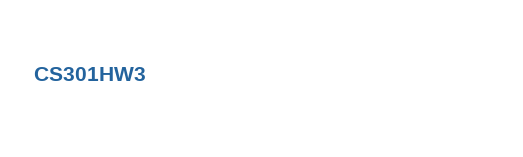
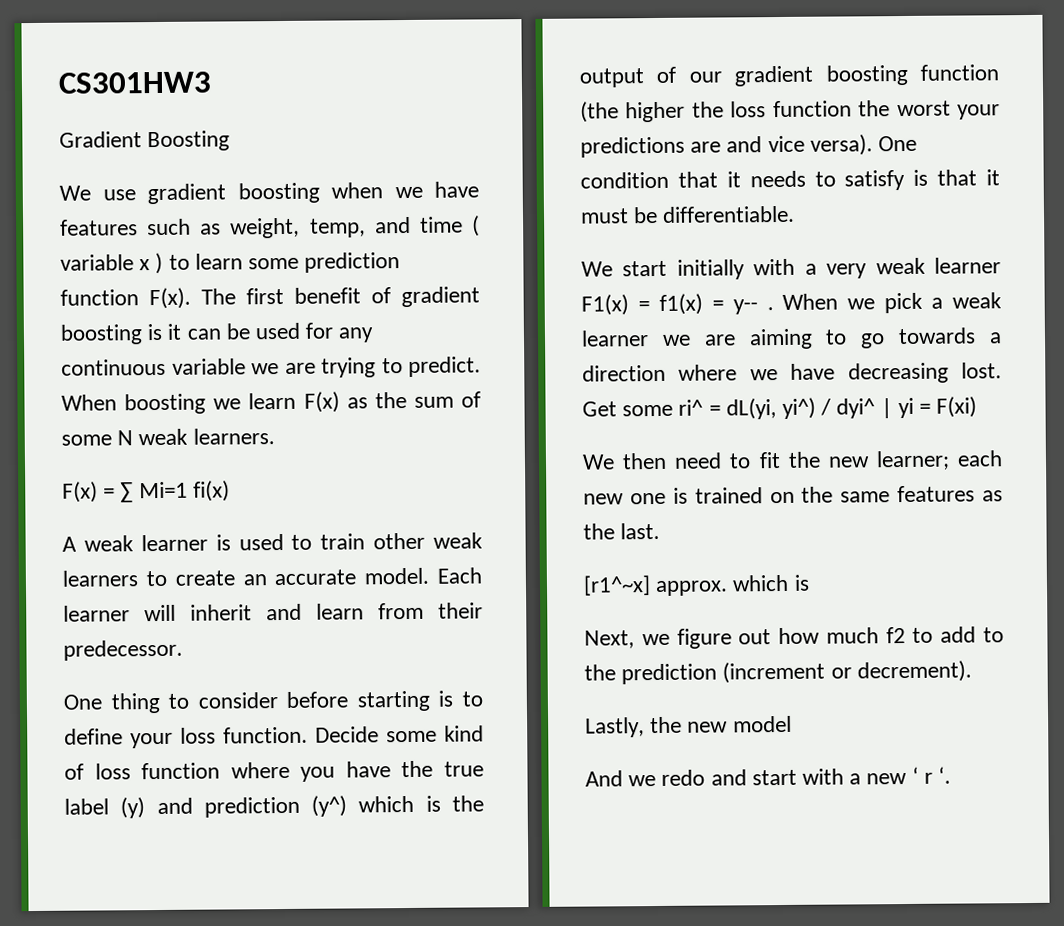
+ Gradient Boosting
+ We use gradient boosting when we have features such as weight, temp, and time ( variable x ) to learn some prediction function F(x). The first benefit of gradient boosting is it can be used for any continuous variable we are trying to predict. When boosting we learn F(x) as the sum of some N weak learners.
+ F(x) = ∑ Mi=1 fi(x)
+ A weak learner is used to train other weak learners to create an accurate model. Each learner will inherit and learn from their predecessor.
+ One thing to consider before starting is to define your loss function. Decide some kind of loss function where you have the true label (y) and prediction (y^) which is the output of our gradient boosting function (the higher the loss function the worst your predictions are and vice versa). One condition that it needs to satisfy is that it must be differentiable.
+ We start initially with a very weak learner F1(x) = f1(x) = y-- . When we pick a weak learner we are aiming to go towards a direction where we have decreasing lost. Get some ri^ = dL(yi, yi^) / dyi^ | yi = F(xi)
+ We then need to fit the new learner; each new one is trained on the same features as the last.
+ [r1^~x] approx. which is
+ Next, we figure out how much f2 to add to the prediction (increment or decrement).
+ Lastly, the new model
+ And we redo and start with a new ‘ r ‘.

